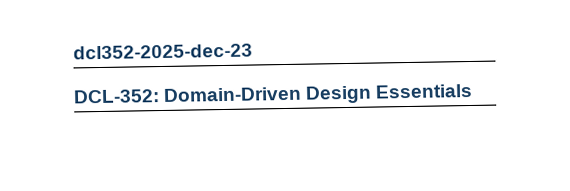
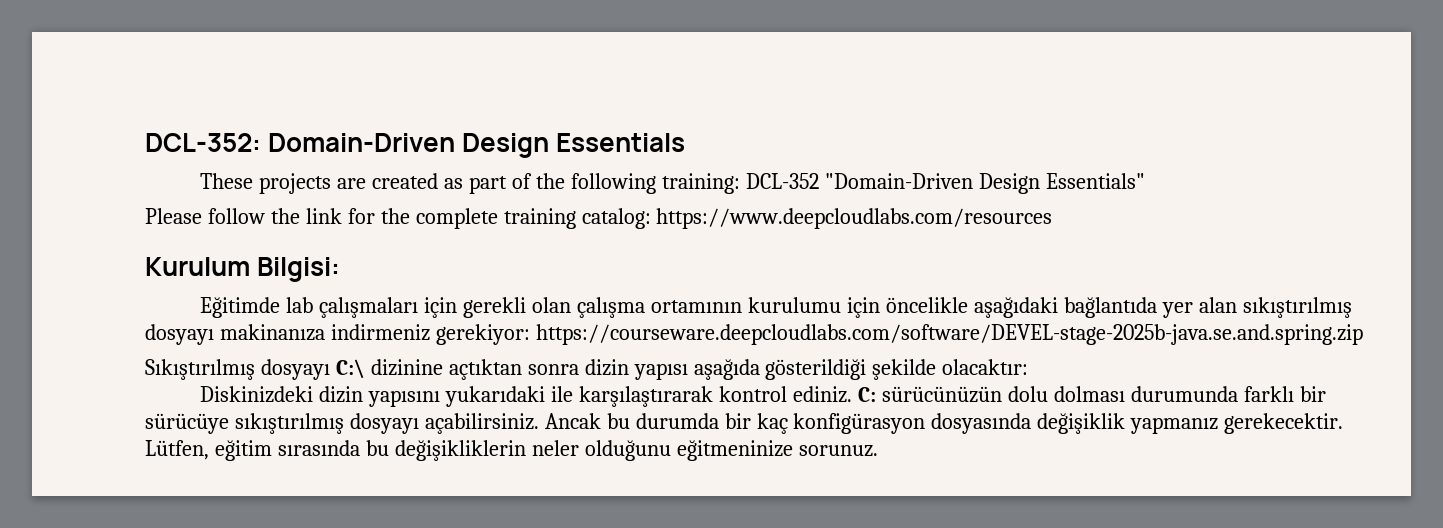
- dcl352-2025-dec-23
+ These projects are created as part of the following training: DCL-352 "Domain-Driven Design Essentials"
+ Please follow the link for the complete training catalog: https://www.deepcloudlabs.com/resources
+ Kurulum Bilgisi:
+ Eğitimde lab çalışmaları için gerekli olan çalışma ortamının kurulumu için öncelikle aşağıdaki bağlantıda yer alan sıkıştırılmış dosyayı makinanıza indirmeniz gerekiyor: https://courseware.deepcloudlabs.com/software/DEVEL-stage-2025b-java.se.and.spring.zip
+ Sıkıştırılmış dosyayı C:\ dizinine açtıktan sonra dizin yapısı aşağıda gösterildiği şekilde olacaktır:
+ Diskinizdeki dizin yapısını yukarıdaki ile karşılaştırarak kontrol ediniz. C: sürücünüzün dolu dolması durumunda farklı bir sürücüye sıkıştırılmış dosyayı açabilirsiniz. Ancak bu durumda bir kaç konfigürasyon dosyasında değişiklik yapmanız gerekecektir. Lütfen, eğitim sırasında bu değişikliklerin neler olduğunu eğitmeninize sorunuz.

